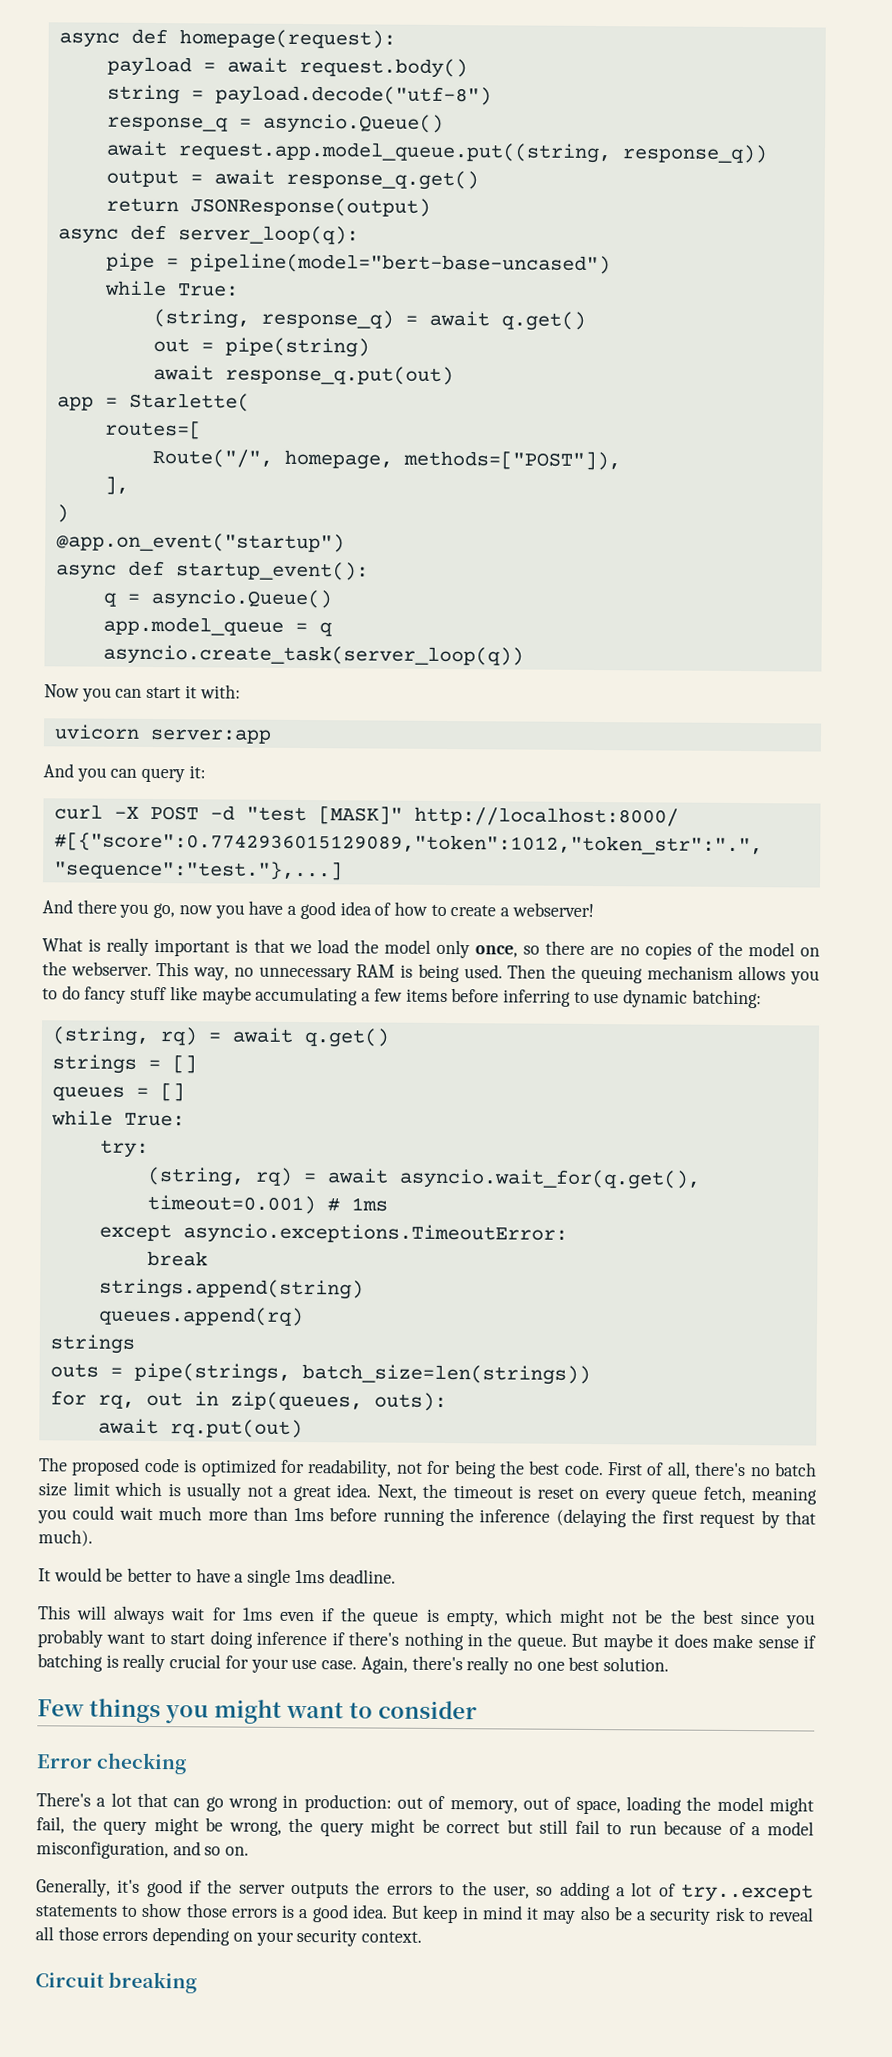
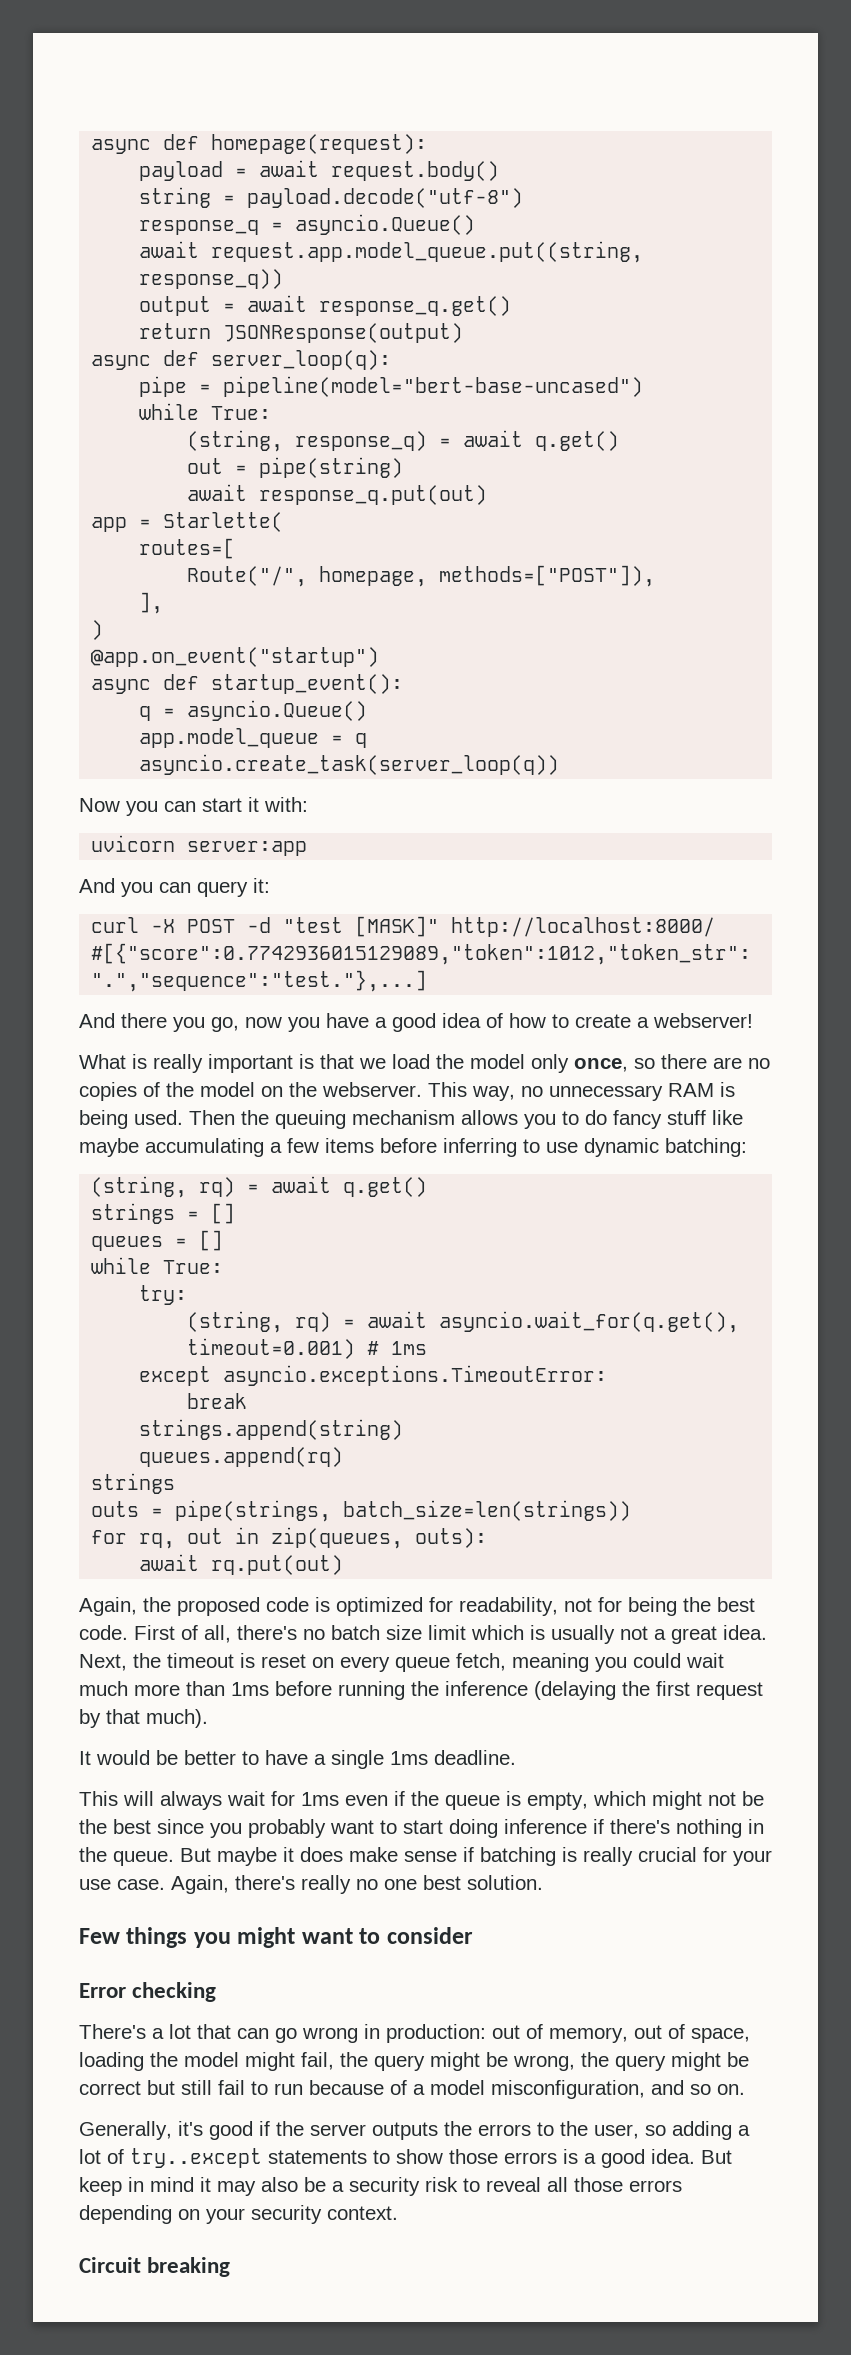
- The proposed code is optimized for readability, not for being the best code.
+ Again, the proposed code is optimized for readability, not for being the best code.

